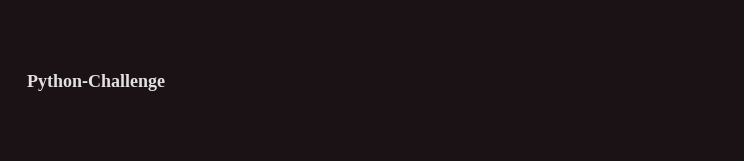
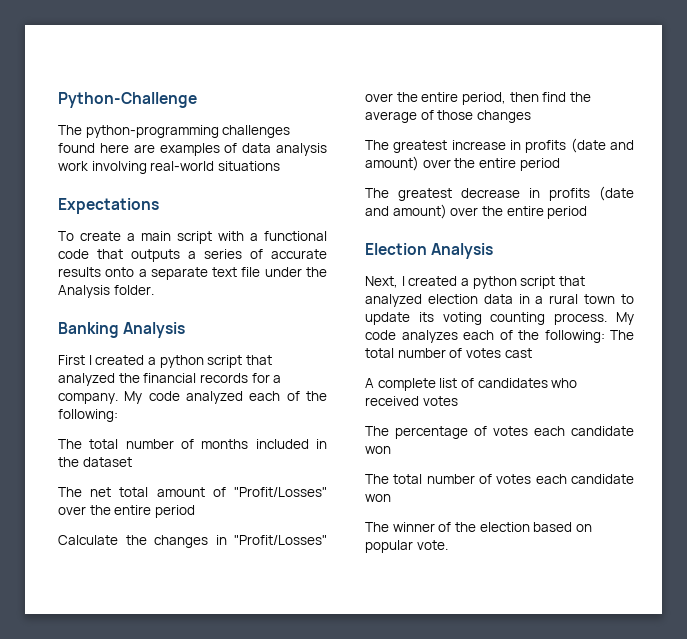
+ The python-programming challenges found here are examples of data analysis work involving real-world situations
+ Expectations
+ To create a main script with a functional code that outputs a series of accurate results onto a separate text file under the Analysis folder.
+ Banking Analysis
+ First I created a python script that analyzed the financial records for a company. My code analyzed each of the following:
+ The total number of months included in the dataset
+ The net total amount of "Profit/Losses" over the entire period
+ Calculate the changes in "Profit/Losses" over the entire period, then find the average of those changes
+ The greatest increase in profits (date and amount) over the entire period
+ The greatest decrease in profits (date and amount) over the entire period
+ Election Analysis
+ Next, I created a python script that analyzed election data in a rural town to update its voting counting process. My code analyzes each of the following: The total number of votes cast
+ A complete list of candidates who received votes
+ The percentage of votes each candidate won
+ The total number of votes each candidate won
+ The winner of the election based on popular vote.

